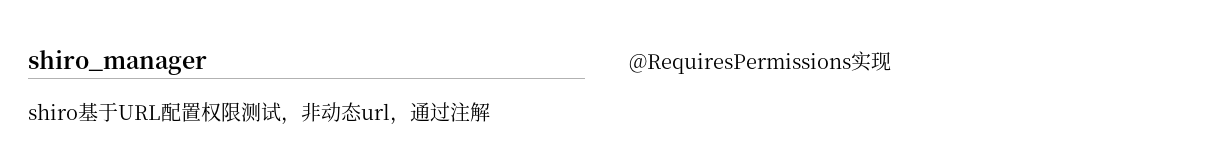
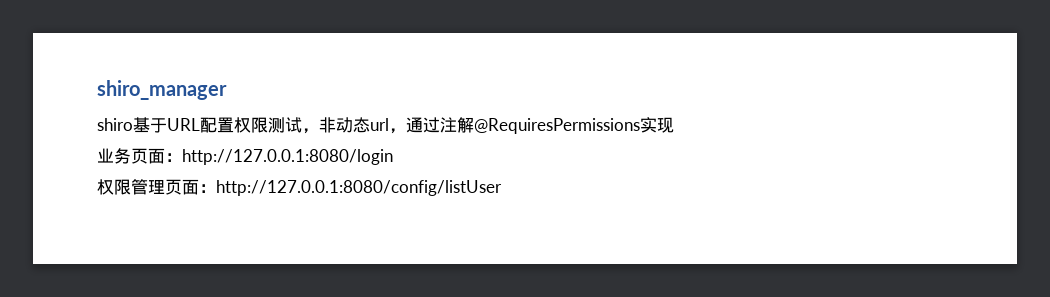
+ 业务页面：http://127.0.0.1:8080/login
+ 权限管理页面：http://127.0.0.1:8080/config/listUser

